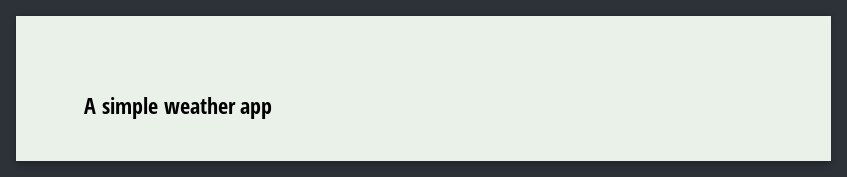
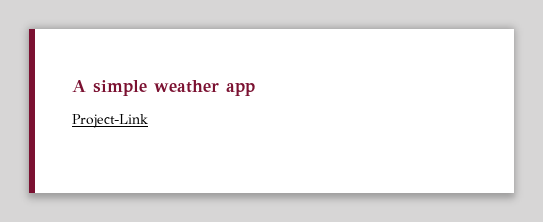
+ Project-Link

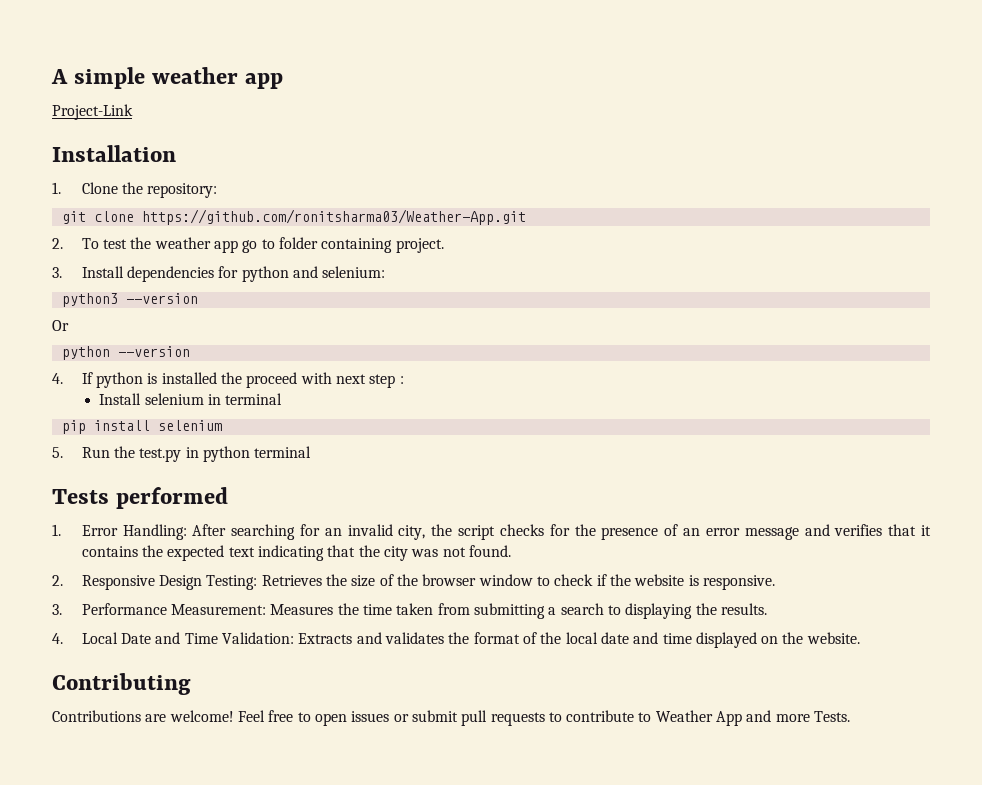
+ Installation
+ 1. Clone the repository:
+ git clone https://github.com/ronitsharma03/Weather-App.git
+ 2. To test the weather app go to folder containing project.
+ 3. Install dependencies for python and selenium:
+ python3 --version
+ Or
+ python --version
+ 4. If python is installed the proceed with next step :
+ Install selenium in terminal
+ pip install selenium
+ 5. Run the test.py in python terminal
+ Tests performed
+ 1. Error Handling: After searching for an invalid city, the script checks for the presence of an error message and verifies that it contains the expected text indicating that the city was not found.
+ 2. Responsive Design Testing: Retrieves the size of the browser window to check if the website is responsive.
+ 3. Performance Measurement: Measures the time taken from submitting a search to displaying the results.
+ 4. Local Date and Time Validation: Extracts and validates the format of the local date and time displayed on the website.
+ Contributing
+ Contributions are welcome! Feel free to open issues or submit pull requests to contribute to Weather App and more Tests.

